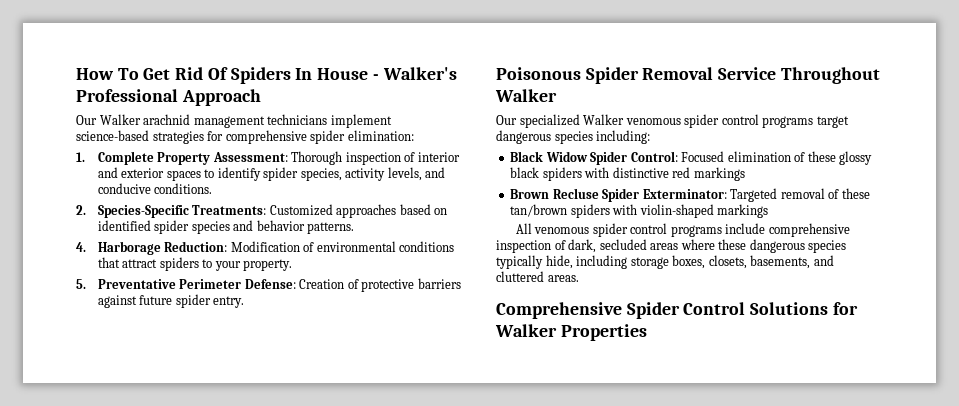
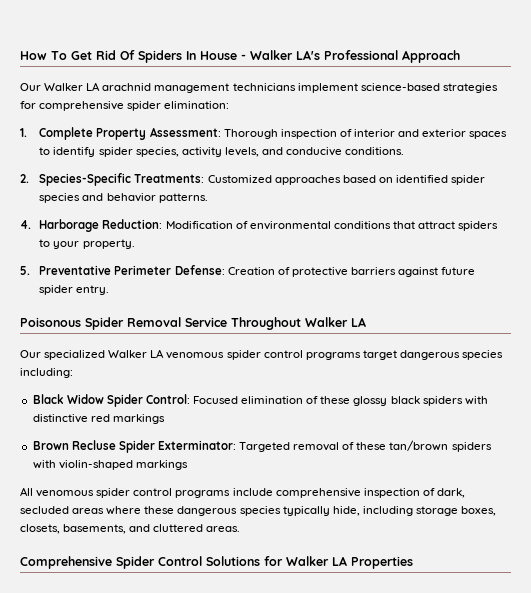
- How To Get Rid Of Spiders In House - Walker's Professional Approach
+ How To Get Rid Of Spiders In House - Walker LA's Professional Approach
- Our Walker arachnid management technicians implement science-based strategies for comprehensive spider elimination:
+ Our Walker LA arachnid management technicians implement science-based strategies for comprehensive spider elimination:
- Poisonous Spider Removal Service Throughout Walker
+ Poisonous Spider Removal Service Throughout Walker LA
- Our specialized Walker venomous spider control programs target dangerous species including:
+ Our specialized Walker LA venomous spider control programs target dangerous species including:
- Comprehensive Spider Control Solutions for Walker Properties
+ Comprehensive Spider Control Solutions for Walker LA Properties

